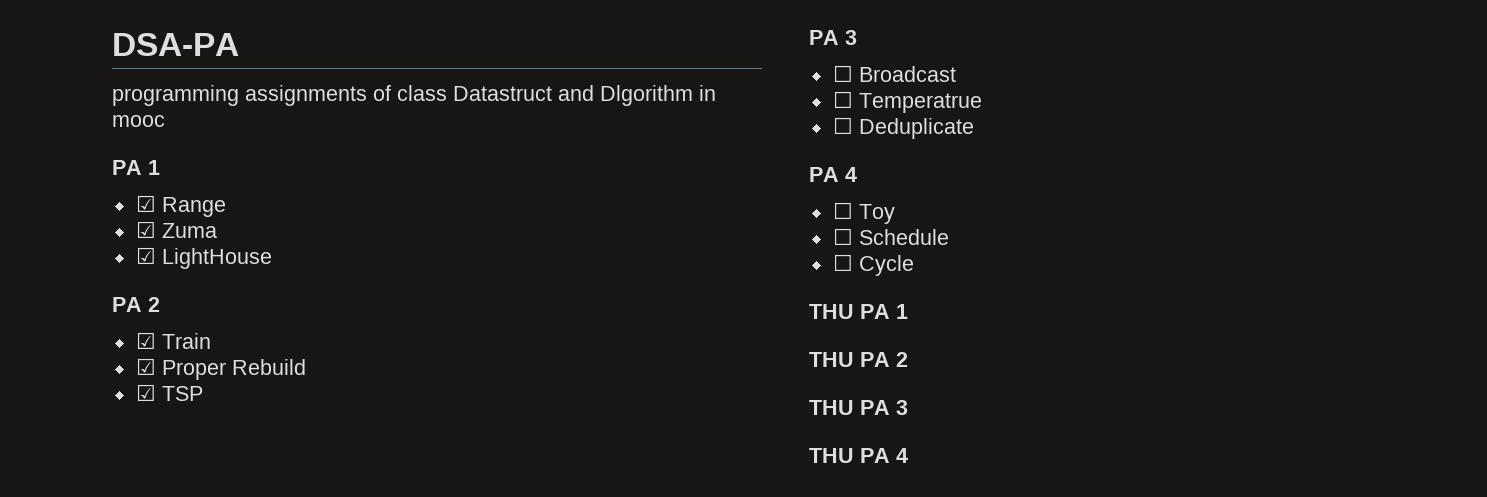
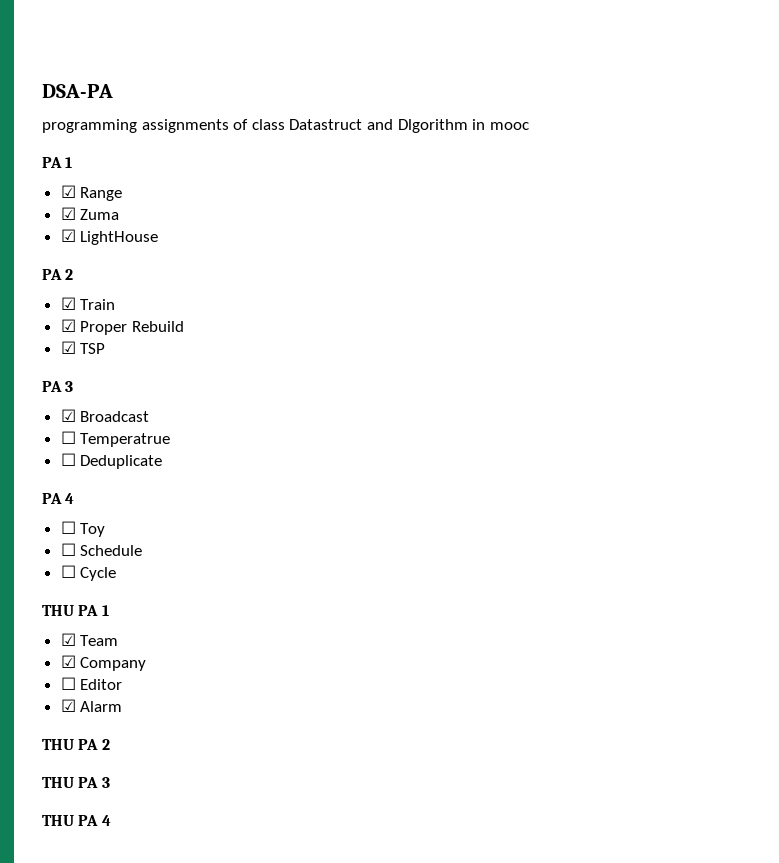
- ☐ Broadcast
+ ☑ Broadcast
+ ☑ Team
+ ☑ Company
+ ☐ Editor
+ ☑ Alarm

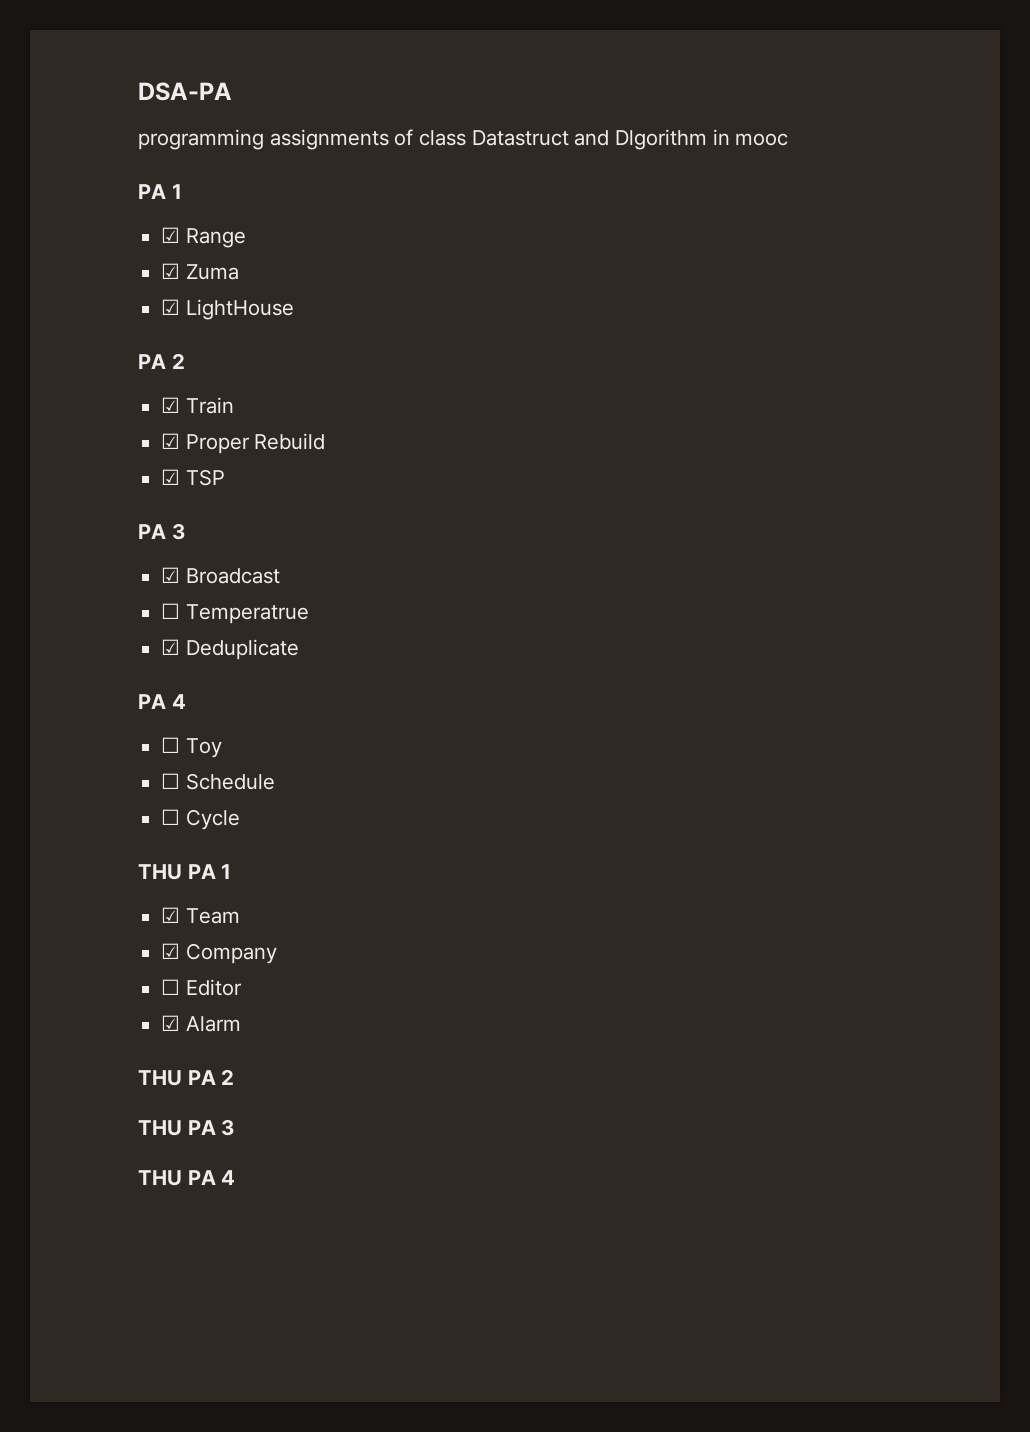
- ☐ Deduplicate
+ ☑ Deduplicate

